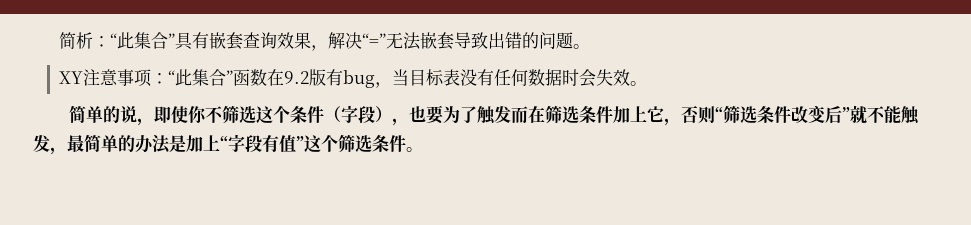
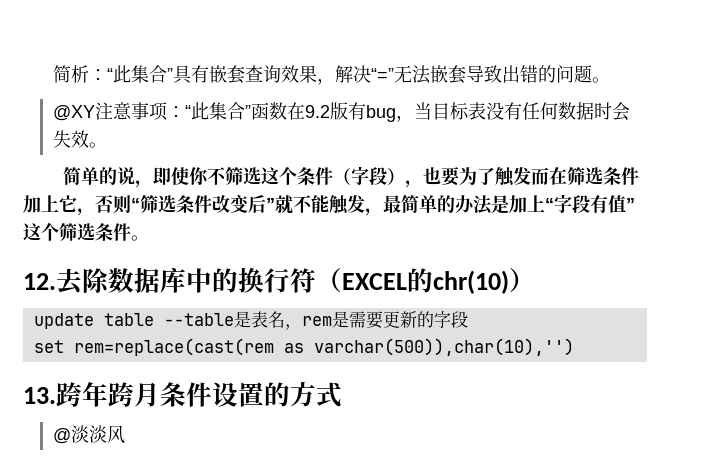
- XY注意事项：“此集合”函数在9.2版有bug，当目标表没有任何数据时会失效。
+ @XY注意事项：“此集合”函数在9.2版有bug，当目标表没有任何数据时会失效。
+ 12.去除数据库中的换行符（EXCEL的chr(10)）
+ update table --table是表名，rem是需要更新的字段
+ set rem=replace(cast(rem as varchar(500)),char(10),'')
+ 13.跨年跨月条件设置的方式
+ @淡淡风

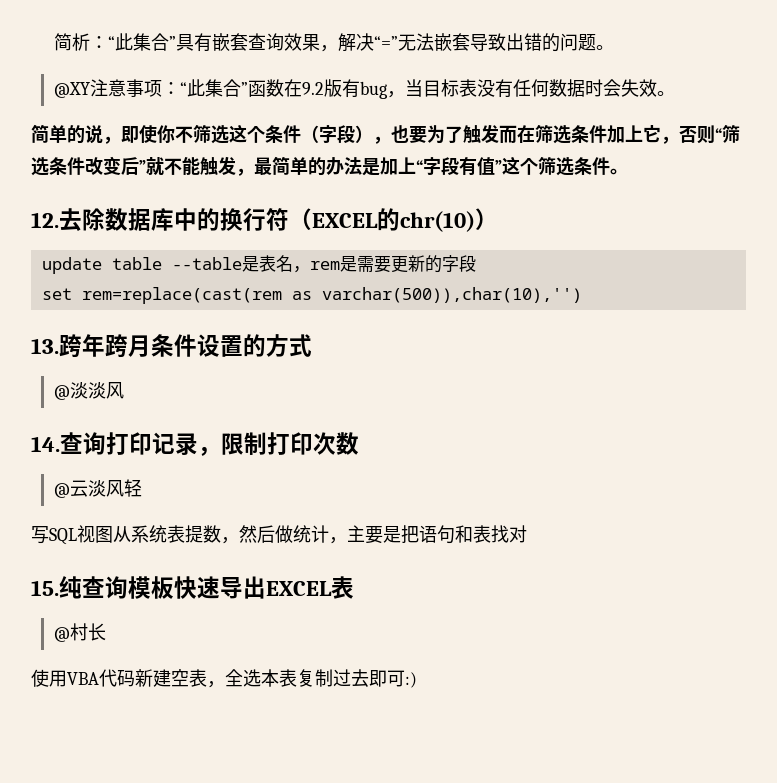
+ 14.查询打印记录，限制打印次数
+ @云淡风轻
+ 写SQL视图从系统表提数，然后做统计，主要是把语句和表找对
+ 15.纯查询模板快速导出EXCEL表
+ @村长
+ 使用VBA代码新建空表，全选本表复制过去即可:)

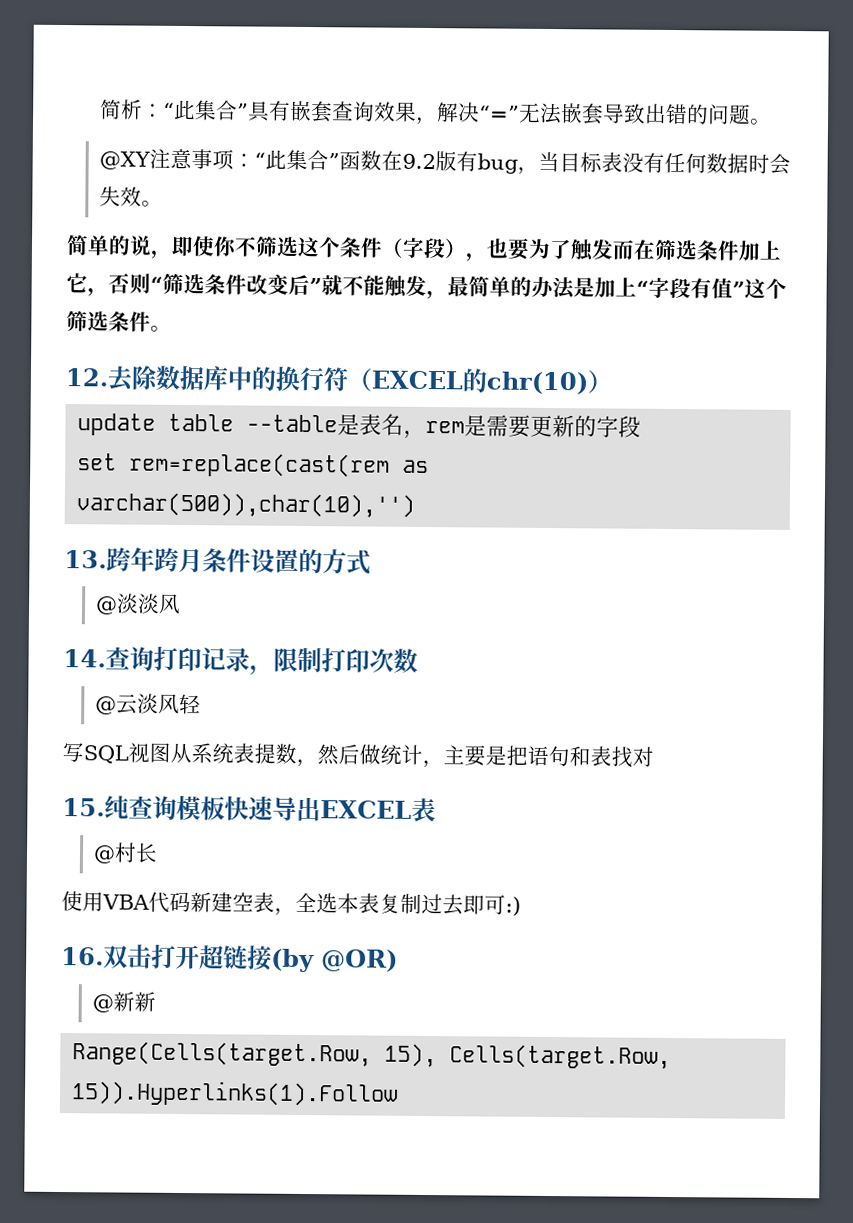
+ 16.双击打开超链接(by @OR)
+ @新新
+ Range(Cells(target.Row, 15), Cells(target.Row, 15)).Hyperlinks(1).Follow

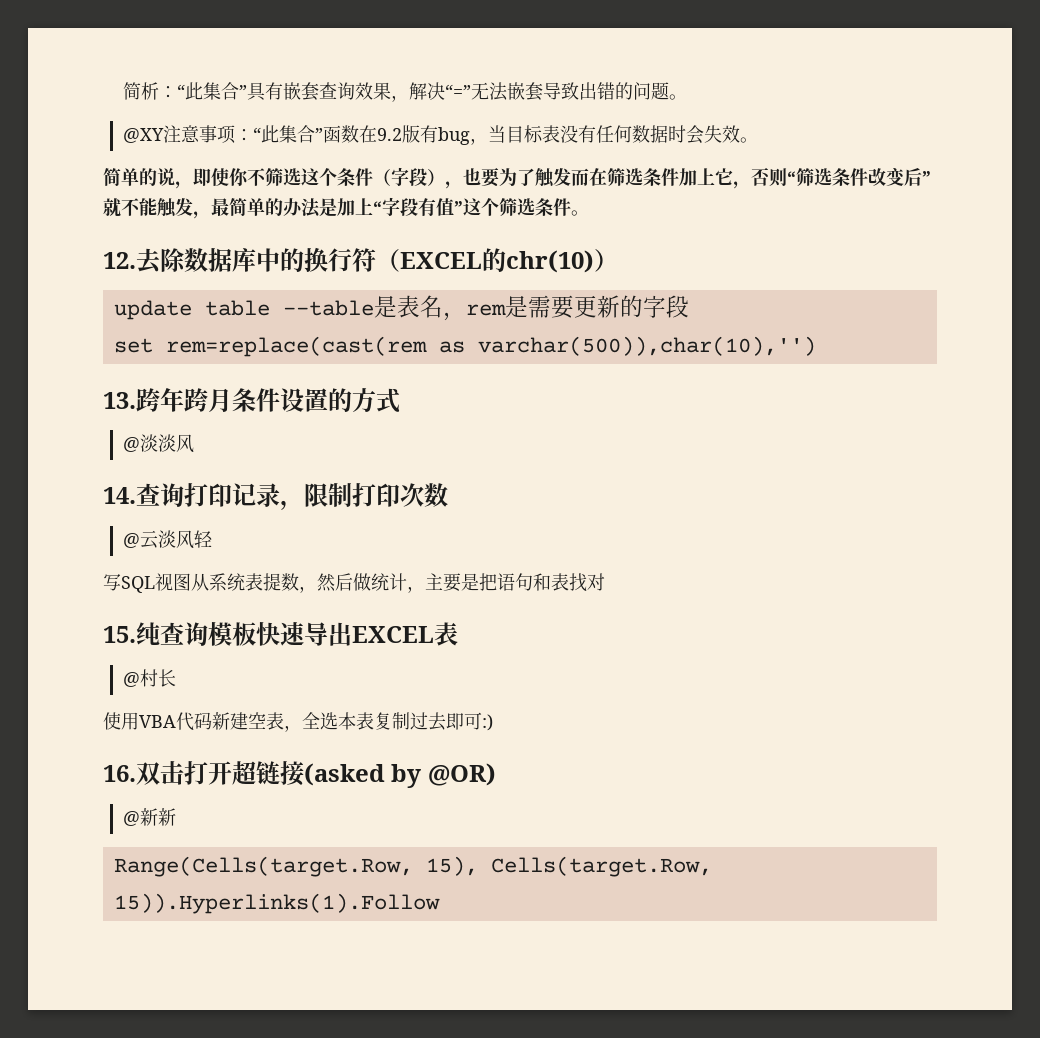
- 16.双击打开超链接(by @OR)
+ 16.双击打开超链接(asked by @OR)

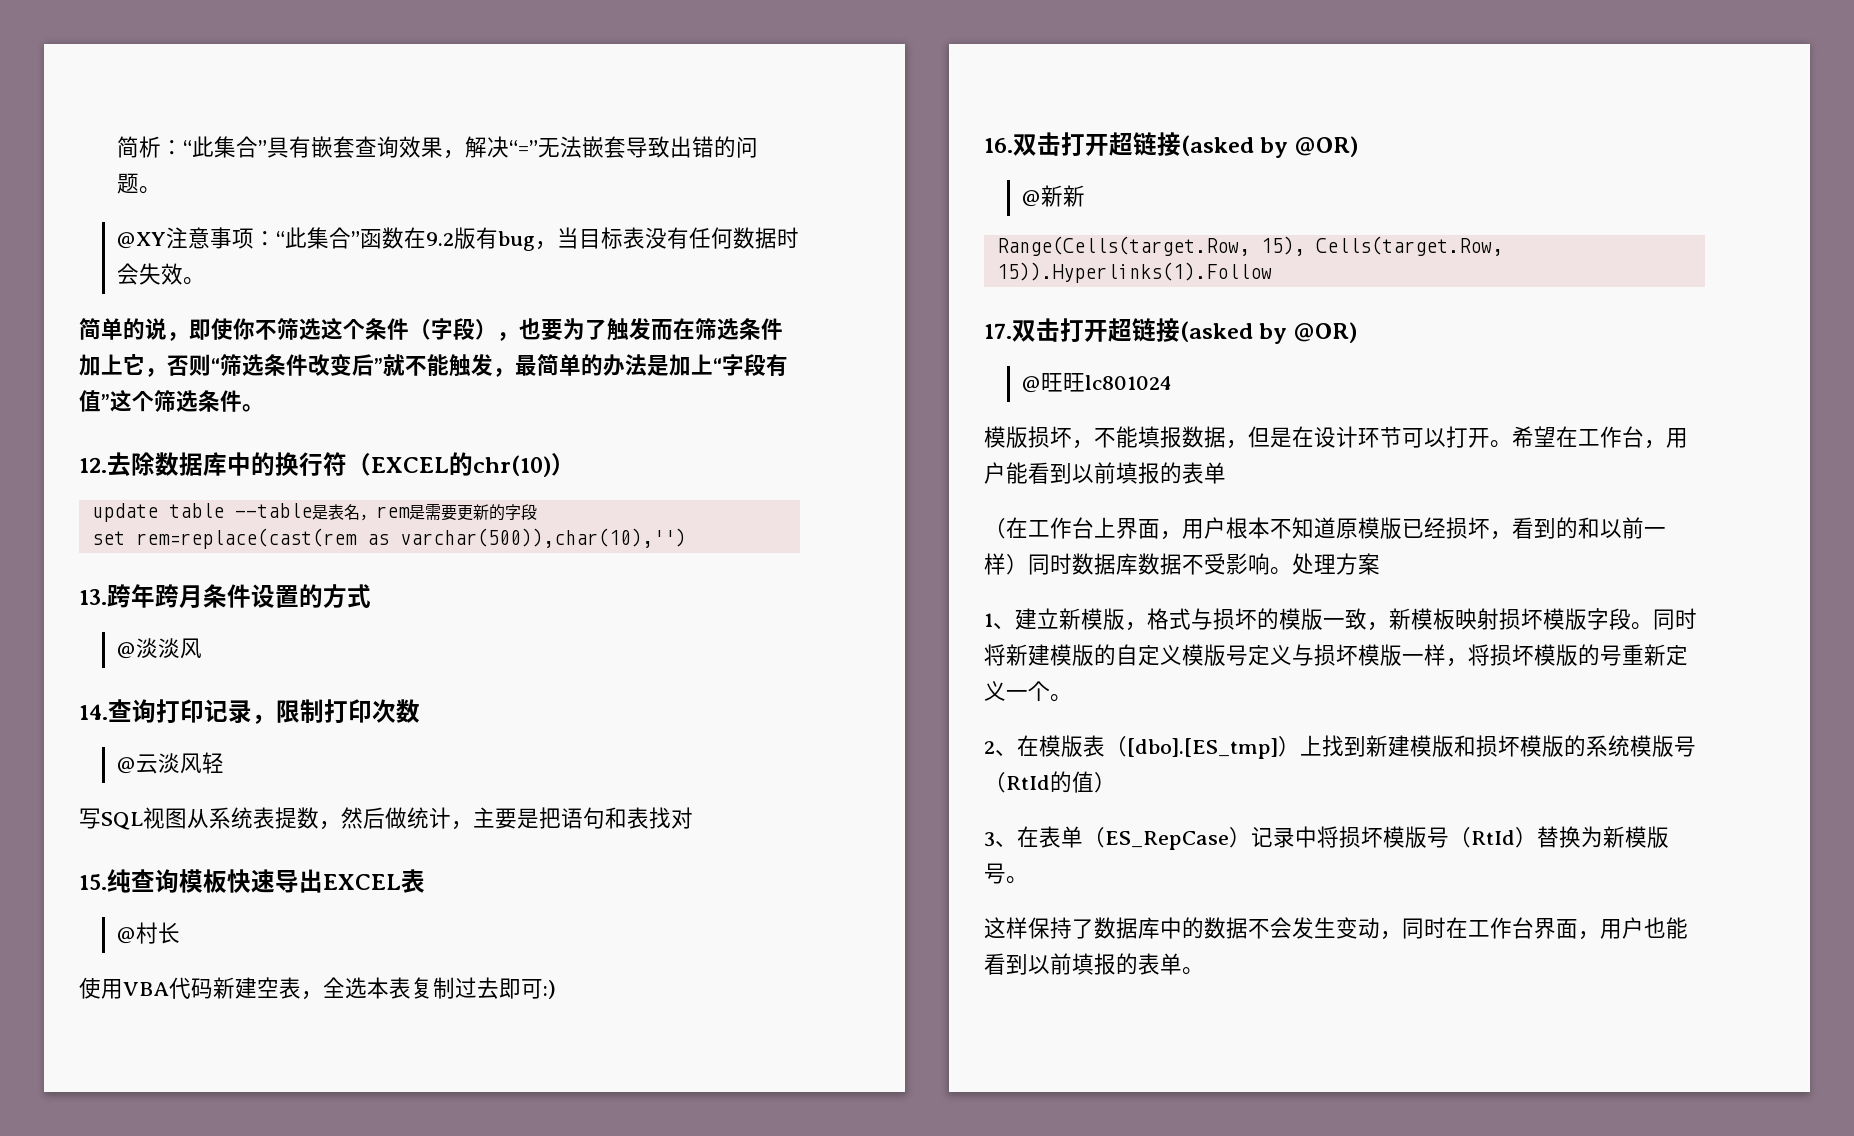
+ 17.双击打开超链接(asked by @OR)
+ @旺旺lc801024
+ 模版损坏，不能填报数据，但是在设计环节可以打开。希望在工作台，用户能看到以前填报的表单
+ （在工作台上界面，用户根本不知道原模版已经损坏，看到的和以前一样）同时数据库数据不受影响。处理方案
+ 1、建立新模版，格式与损坏的模版一致，新模板映射损坏模版字段。同时将新建模版的自定义模版号定义与损坏模版一样，将损坏模版的号重新定义一个。
+ 2、在模版表（[dbo].[ES_tmp]）上找到新建模版和损坏模版的系统模版号（RtId的值）
+ 3、在表单（ES_RepCase）记录中将损坏模版号（RtId）替换为新模版号。
+ 这样保持了数据库中的数据不会发生变动，同时在工作台界面，用户也能看到以前填报的表单。

